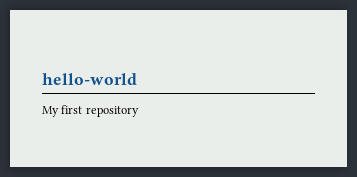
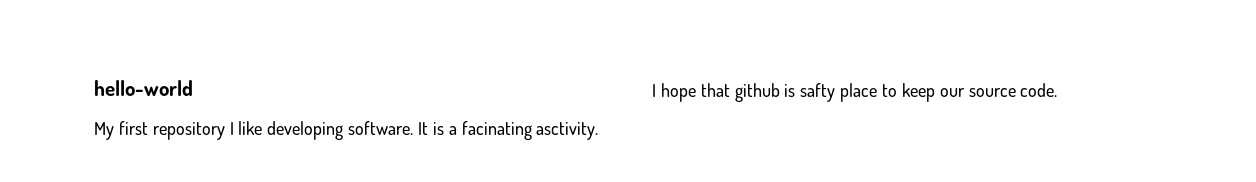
- My first repository
+ My first repository I like developing software. It is a facinating asctivity. I hope that github is safty place to keep our source code.

